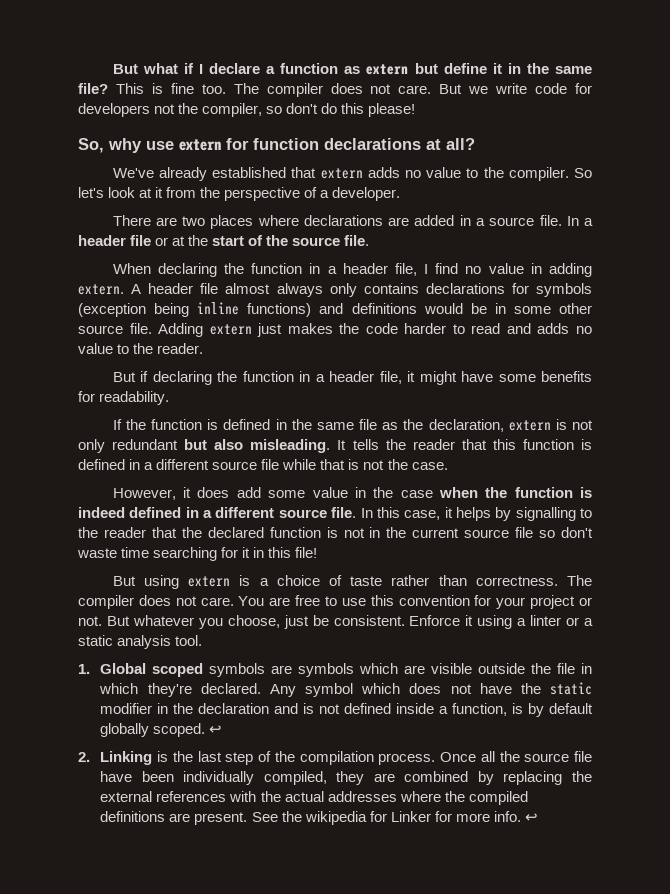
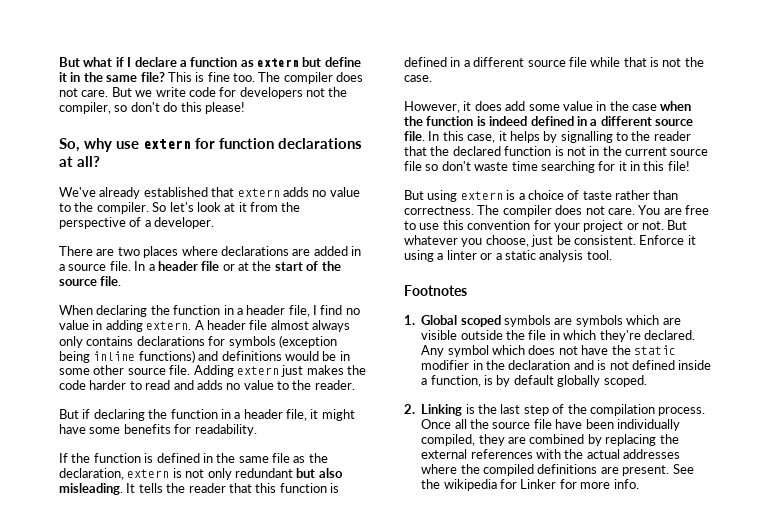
+ Footnotes
- Any symbol which does not have the static modifier in the declaration and is not defined inside a function, is by default globally scoped. ↩
+ Any symbol which does not have the static modifier in the declaration and is not defined inside a function, is by default globally scoped.
- See the wikipedia for Linker for more info. ↩
+ See the wikipedia for Linker for more info.

